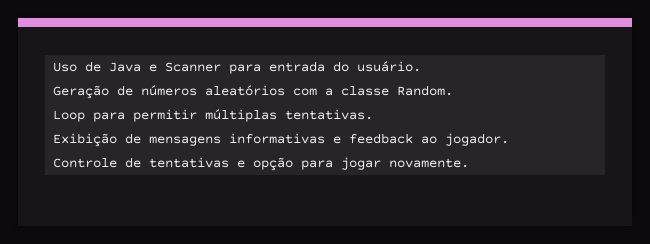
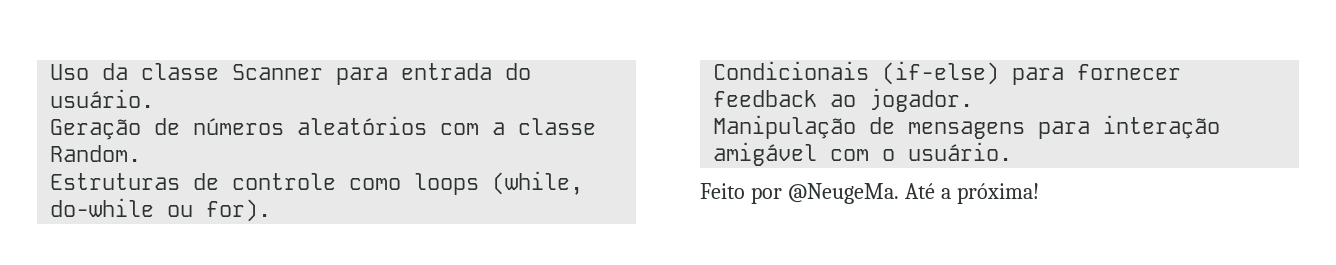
- Uso de Java e Scanner para entrada do usuário.
+ Uso da classe Scanner para entrada do usuário.
- Loop para permitir múltiplas tentativas.
- Exibição de mensagens informativas e feedback ao jogador.
- Controle de tentativas e opção para jogar novamente.
+ Estruturas de controle como loops (while, do-while ou for).
+ Condicionais (if-else) para fornecer feedback ao jogador.
+ Manipulação de mensagens para interação amigável com o usuário.
+ Feito por @NeugeMa. Até a próxima!

